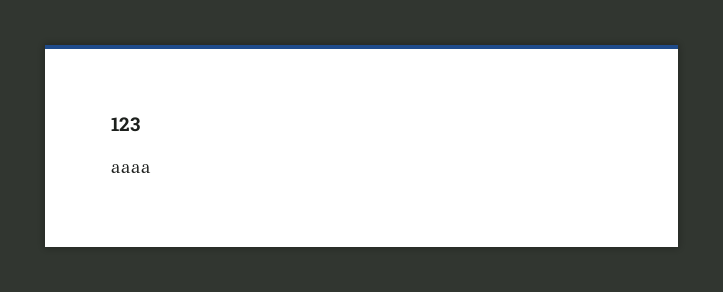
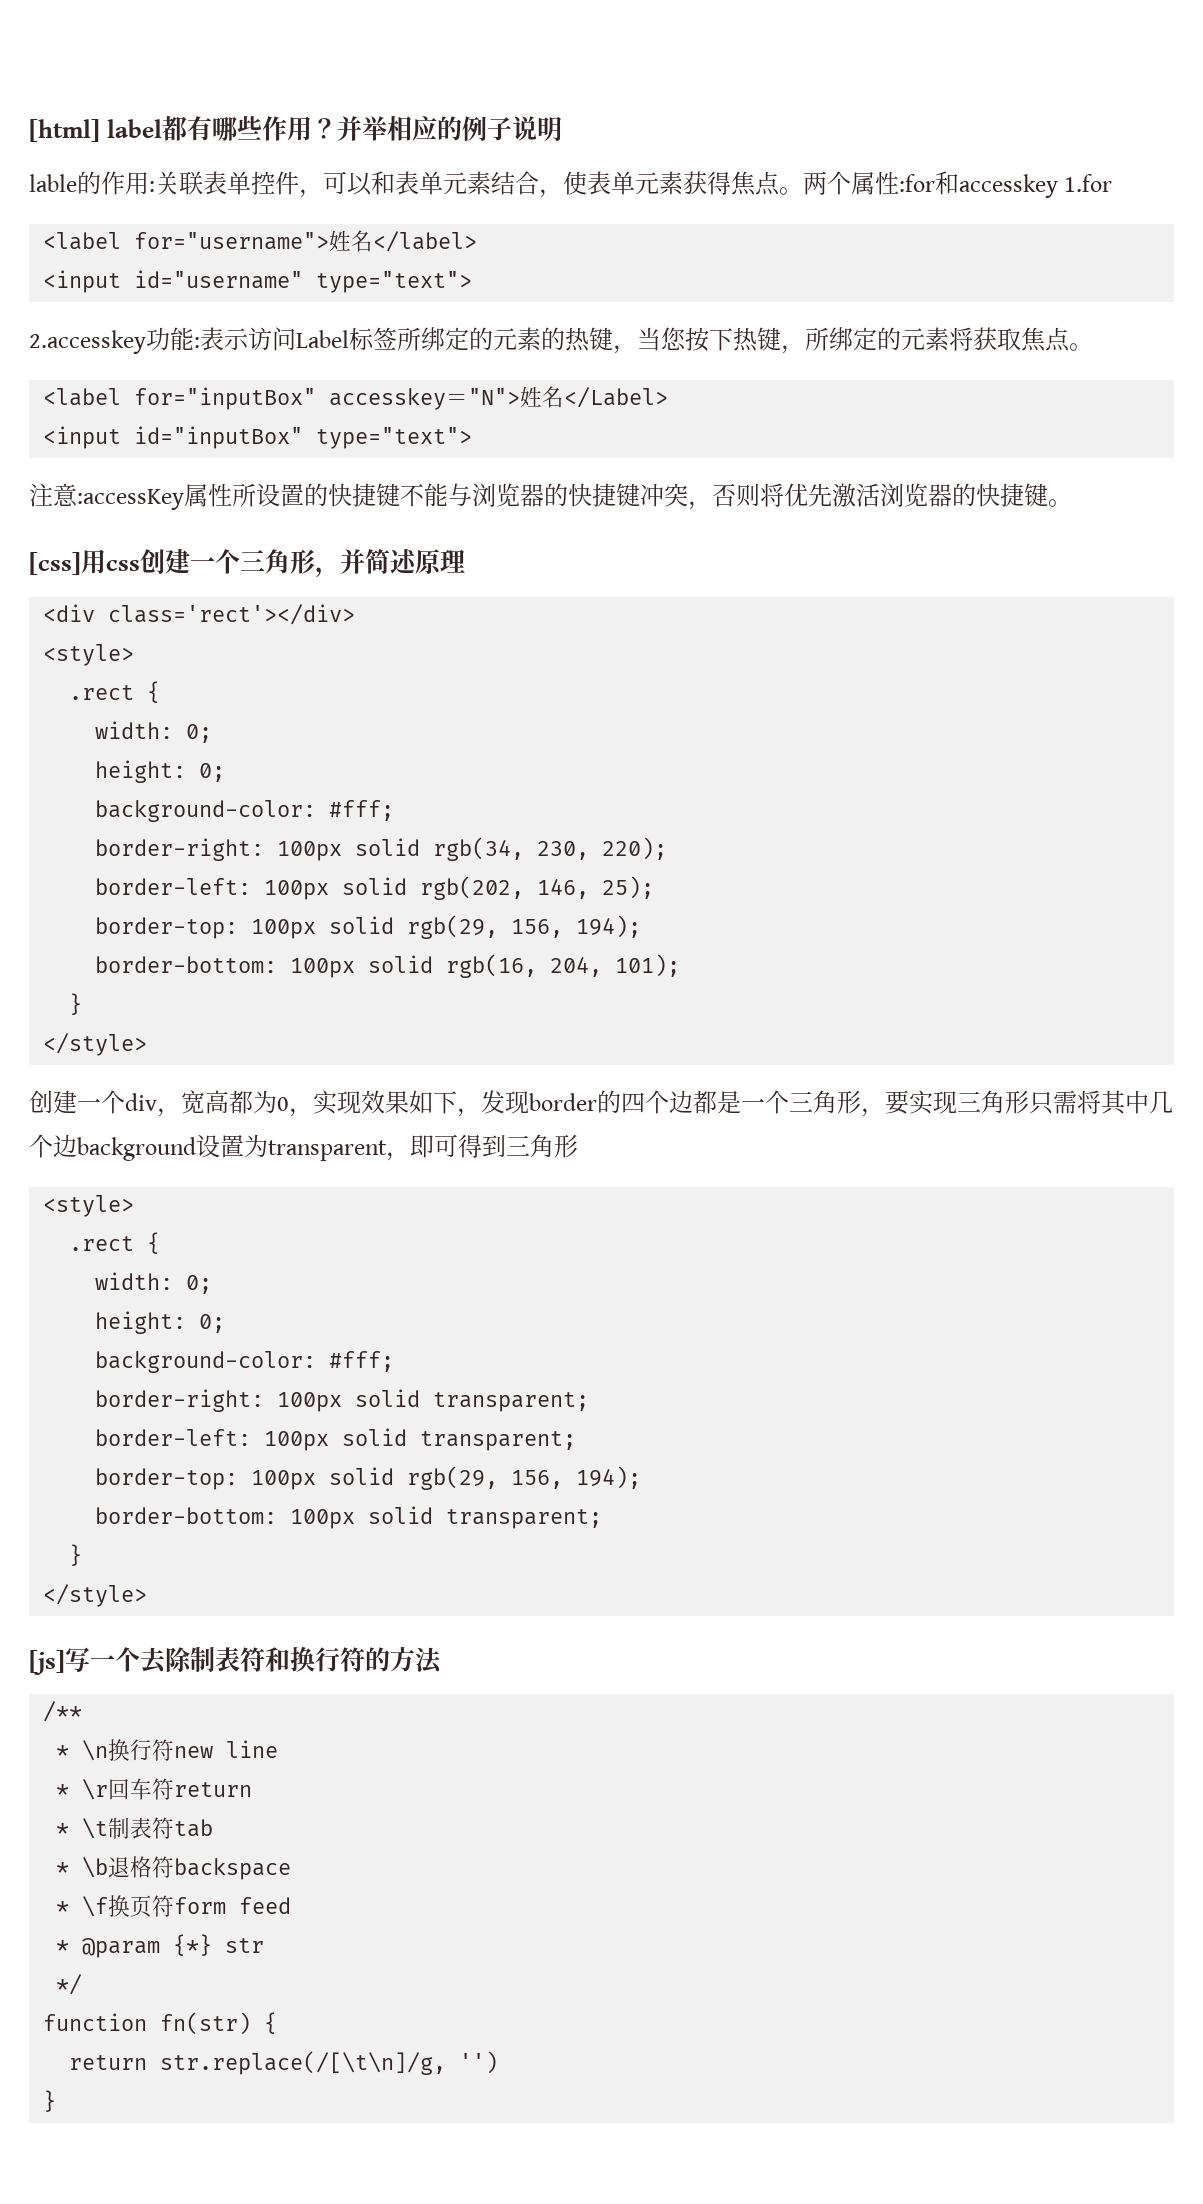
- 123
- aaaa
+ [html] label都有哪些作用？并举相应的例子说明
+ lable的作用:关联表单控件，可以和表单元素结合，使表单元素获得焦点。两个属性:for和accesskey 1.for
+ <label for="username">姓名</label>
+ <input id="username" type="text">
+ 2.accesskey功能:表示访问Label标签所绑定的元素的热键，当您按下热键，所绑定的元素将获取焦点。
+ <label for="inputBox" accesskey＝"N">姓名</Label>
+ <input id="inputBox" type="text">
+ 注意:accessKey属性所设置的快捷键不能与浏览器的快捷键冲突，否则将优先激活浏览器的快捷键。
+ [css]用css创建一个三角形，并简述原理
+ <div class='rect'></div>
+ <style>
+ .rect {
+ width: 0;
+ height: 0;
+ background-color: #fff;
+ border-right: 100px solid rgb(34, 230, 220);
+ border-left: 100px solid rgb(202, 146, 25);
+ border-top: 100px solid rgb(29, 156, 194);
+ border-bottom: 100px solid rgb(16, 204, 101);
+ }
+ </style>
+ 创建一个div，宽高都为0，实现效果如下，发现border的四个边都是一个三角形，要实现三角形只需将其中几个边background设置为transparent，即可得到三角形
+ <style>
+ .rect {
+ width: 0;
+ height: 0;
+ background-color: #fff;
+ border-right: 100px solid transparent;
+ border-left: 100px solid transparent;
+ border-top: 100px solid rgb(29, 156, 194);
+ border-bottom: 100px solid transparent;
+ }
+ </style>
+ [js]写一个去除制表符和换行符的方法
+ /**
+ * \n换行符new line
+ * \r回车符return
+ * \t制表符tab
+ * \b退格符backspace
+ * \f换页符form feed
+ * @param {*} str
+ */
+ function fn(str) {
+ return str.replace(/[\t\n]/g, '')
+ }

